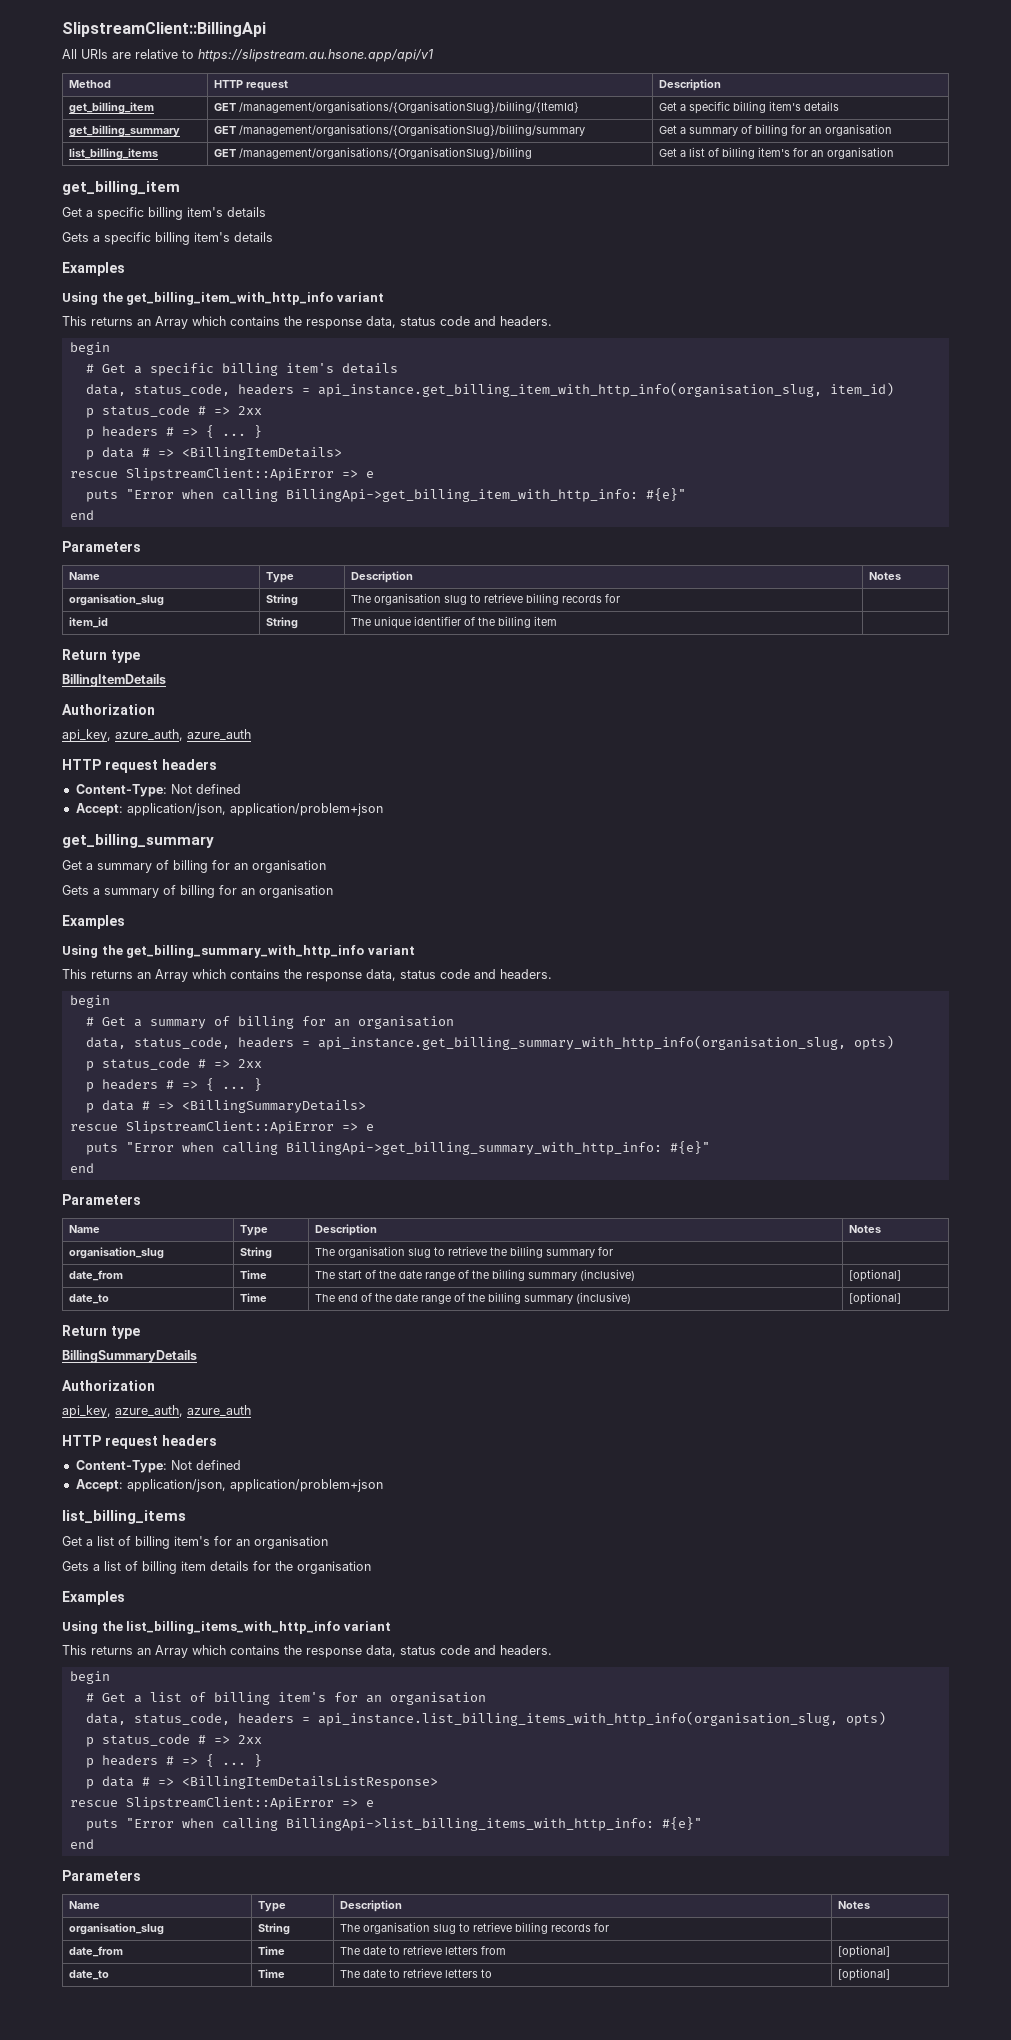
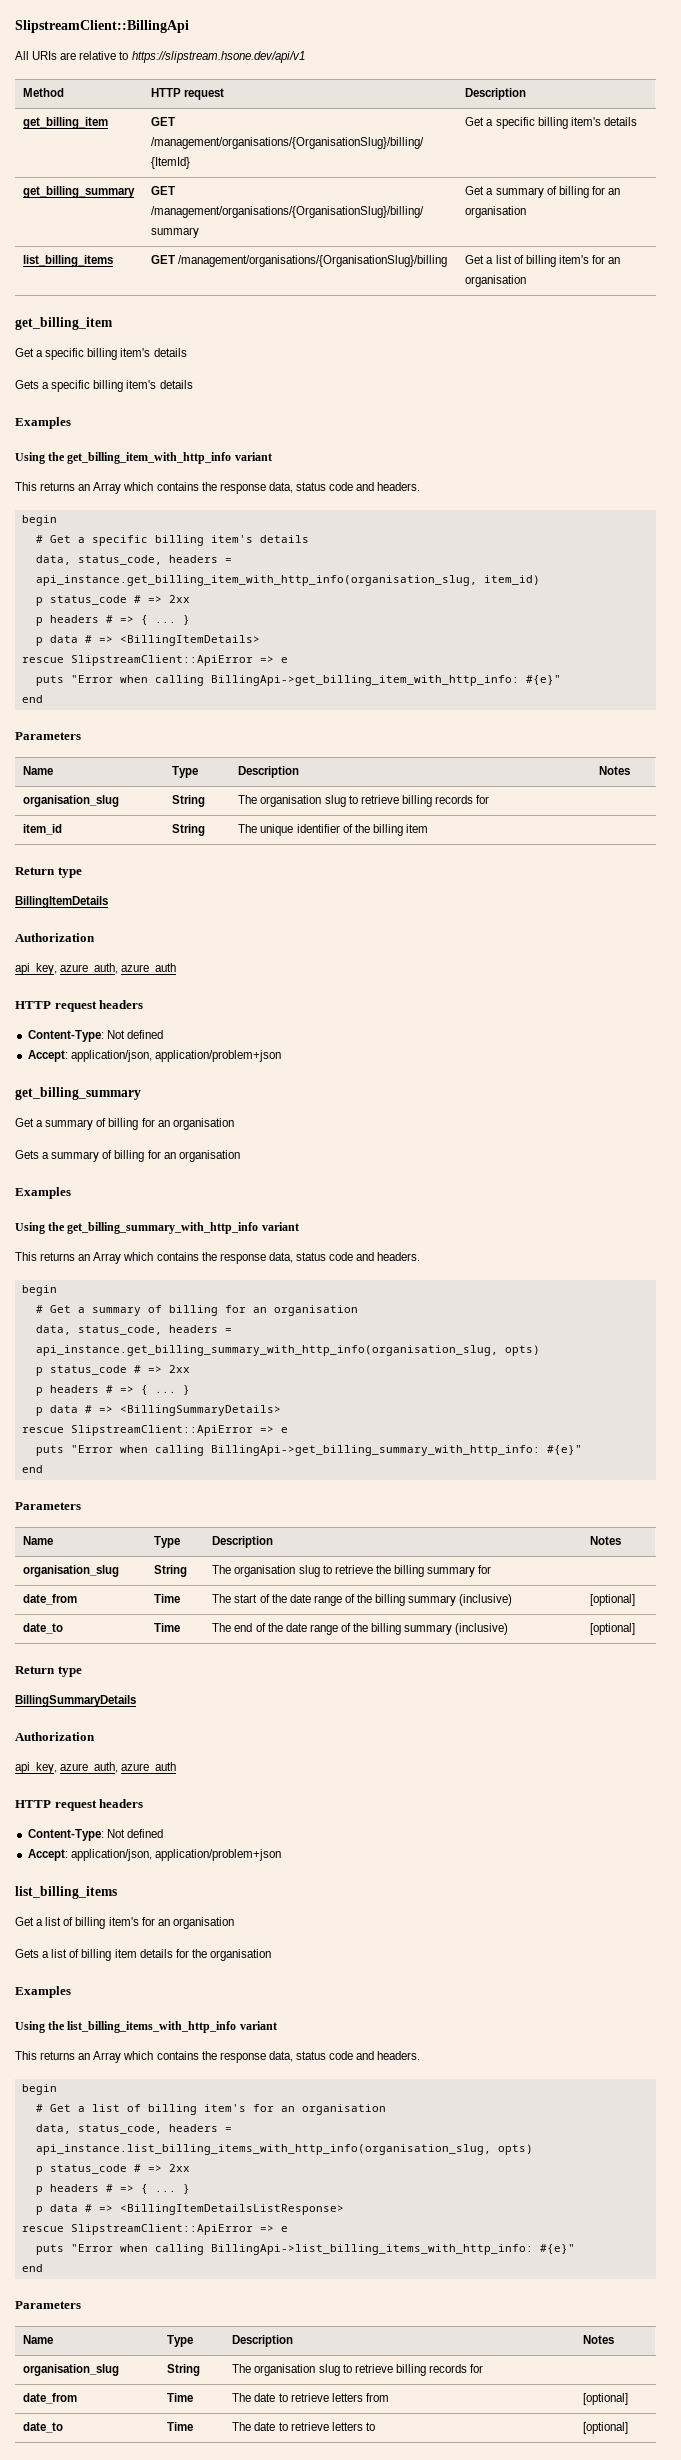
- All URIs are relative to https://slipstream.au.hsone.app/api/v1
+ All URIs are relative to https://slipstream.hsone.dev/api/v1

